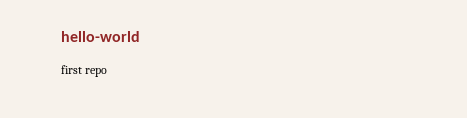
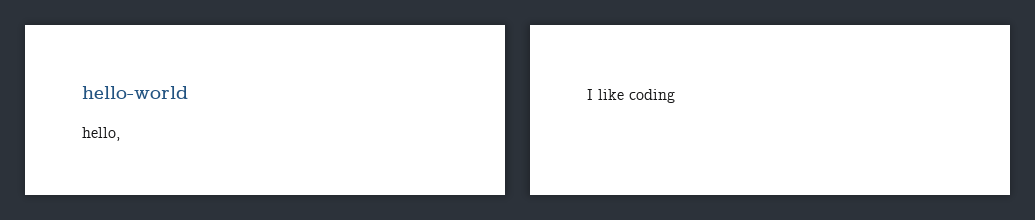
- first repo
+ hello,
+ I like coding

